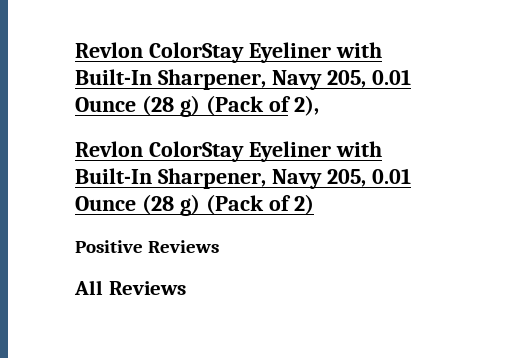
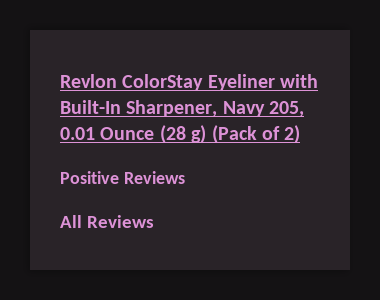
- Revlon ColorStay Eyeliner with Built-In Sharpener, Navy 205, 0.01 Ounce (28 g) (Pack of 2),

